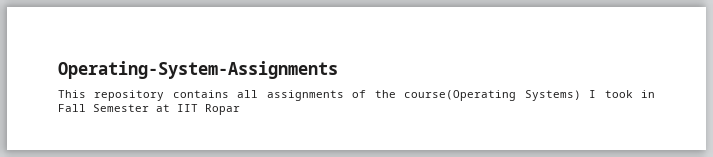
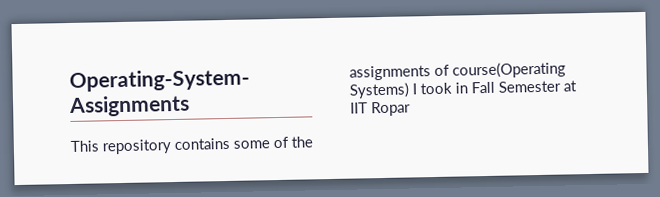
- This repository contains all assignments of the course(Operating Systems) I took in Fall Semester at IIT Ropar
+ This repository contains some of the assignments of course(Operating Systems) I took in Fall Semester at IIT Ropar

